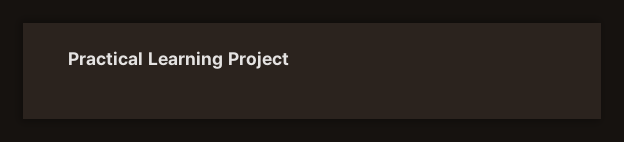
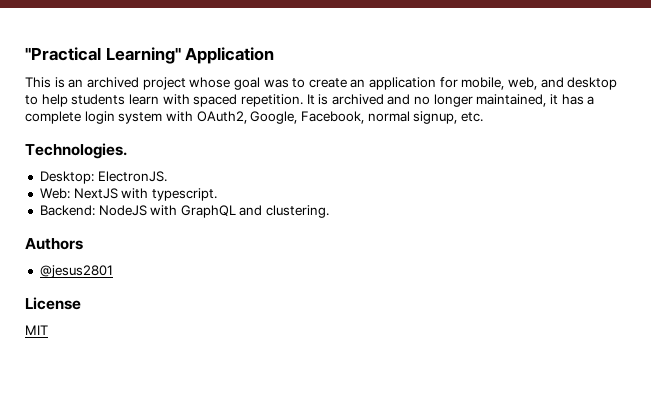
- Practical Learning Project
+ "Practical Learning" Application
+ This is an archived project whose goal was to create an application for mobile, web, and desktop to help students learn with spaced repetition. It is archived and no longer maintained, it has a complete login system with OAuth2, Google, Facebook, normal signup, etc.
+ Technologies.
+ Desktop: ElectronJS.
+ Web: NextJS with typescript.
+ Backend: NodeJS with GraphQL and clustering.
+ Authors
+ @jesus2801
+ License
+ MIT

